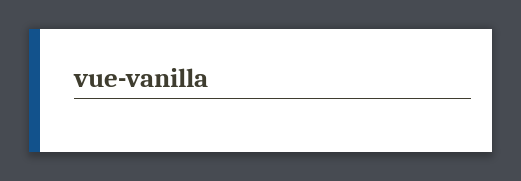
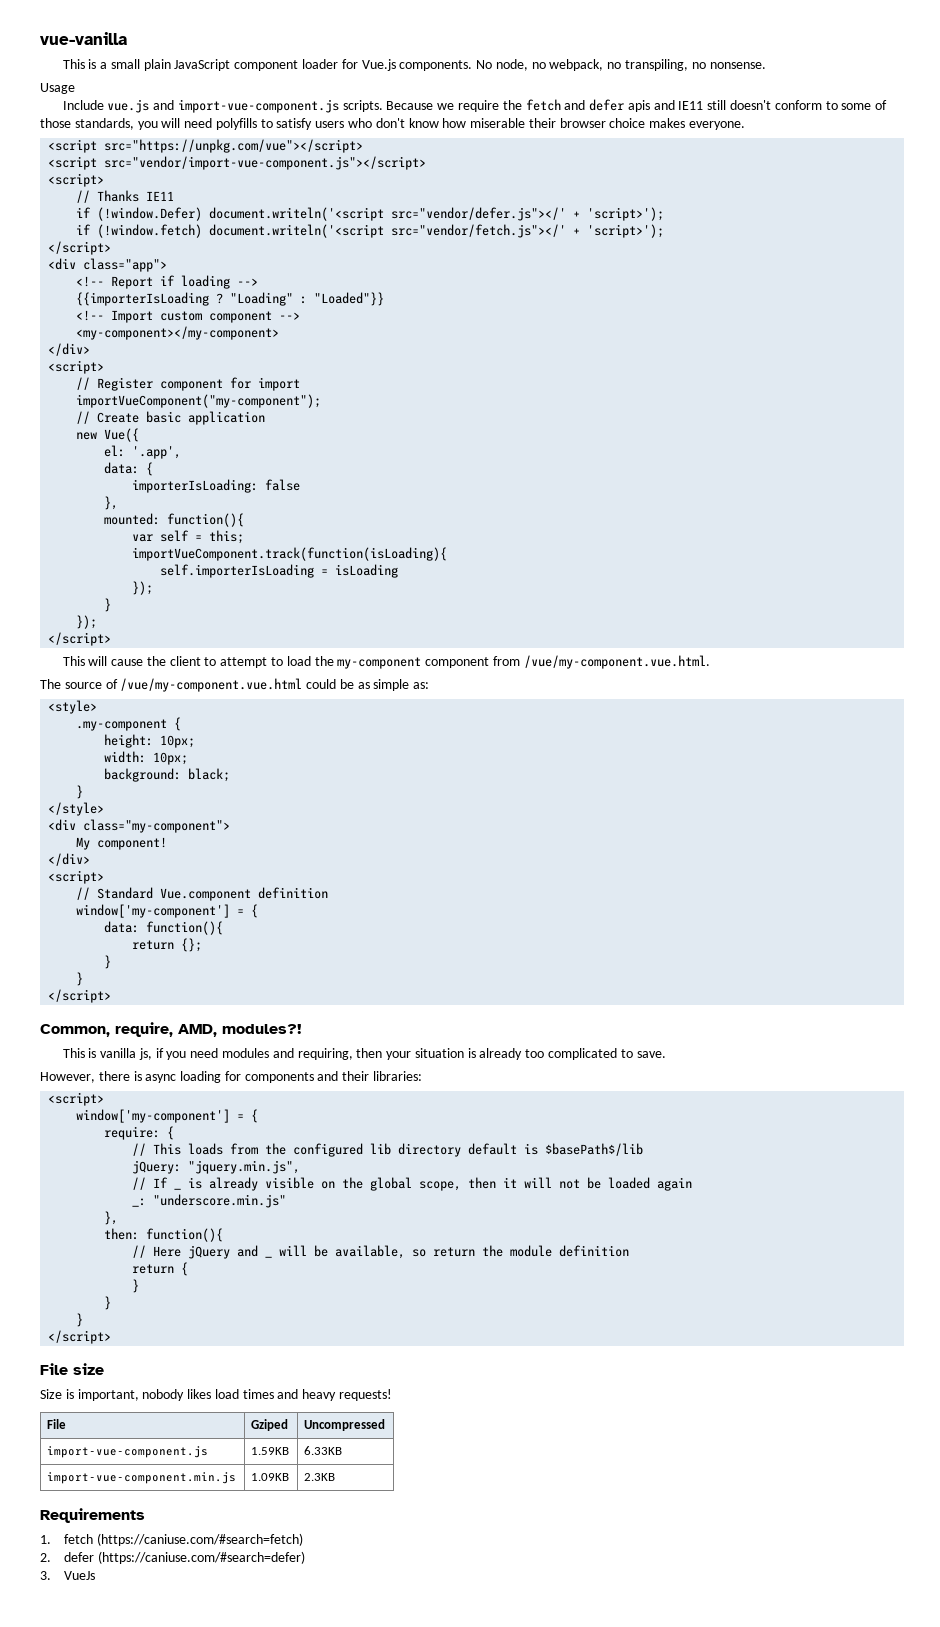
+ This is a small plain JavaScript component loader for Vue.js components. No node, no webpack, no transpiling, no nonsense.
+ Usage
+ Include vue.js and import-vue-component.js scripts. Because we require the fetch and defer apis and IE11 still doesn't conform to some of those standards, you will need polyfills to satisfy users who don't know how miserable their browser choice makes everyone.
+ <script src="https://unpkg.com/vue"></script>
+ <script src="vendor/import-vue-component.js"></script>
+ <script>
+ // Thanks IE11
+ if (!window.Defer) document.writeln('<script src="vendor/defer.js"></' + 'script>');
+ if (!window.fetch) document.writeln('<script src="vendor/fetch.js"></' + 'script>');
+ </script>
+ <div class="app">
+ <!-- Report if loading -->
+ {{importerIsLoading ? "Loading" : "Loaded"}}
+ <!-- Import custom component -->
+ <my-component></my-component>
+ </div>
+ <script>
+ // Register component for import
+ importVueComponent("my-component");
+ // Create basic application
+ new Vue({
+ el: '.app',
+ data: {
+ importerIsLoading: false
+ },
+ mounted: function(){
+ var self = this;
+ importVueComponent.track(function(isLoading){
+ self.importerIsLoading = isLoading
+ });
+ }
+ });
+ </script>
+ This will cause the client to attempt to load the my-component component from /vue/my-component.vue.html.
+ The source of /vue/my-component.vue.html could be as simple as:
+ <style>
+ .my-component {
+ height: 10px;
+ width: 10px;
+ background: black;
+ }
+ </style>
+ <div class="my-component">
+ My component!
+ </div>
+ <script>
+ // Standard Vue.component definition
+ window['my-component'] = {
+ data: function(){
+ return {};
+ }
+ }
+ </script>
+ Common, require, AMD, modules?!
+ This is vanilla js, if you need modules and requiring, then your situation is already too complicated to save.
+ However, there is async loading for components and their libraries:
+ <script>
+ window['my-component'] = {
+ require: {
+ // This loads from the configured lib directory default is $basePath$/lib
+ jQuery: "jquery.min.js",
+ // If _ is already visible on the global scope, then it will not be loaded again
+ _: "underscore.min.js"
+ },
+ then: function(){
+ // Here jQuery and _ will be available, so return the module definition
+ return {
+ }
+ }
+ }
+ </script>
+ File size
+ Size is important, nobody likes load times and heavy requests!
+ File | Gziped | Uncompressed
+ import-vue-component.js | 1.59KB | 6.33KB
+ import-vue-component.min.js | 1.09KB | 2.3KB
+ Requirements
+ 1. fetch (https://caniuse.com/#search=fetch)
+ 2. defer (https://caniuse.com/#search=defer)
+ 3. VueJs

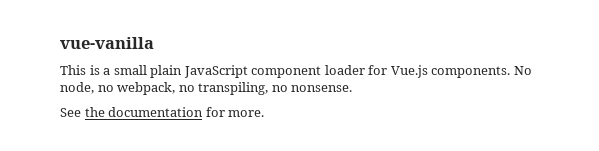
- Usage
- Include vue.js and import-vue-component.js scripts. Because we require the fetch and defer apis and IE11 still doesn't conform to some of those standards, you will need polyfills to satisfy users who don't know how miserable their browser choice makes everyone.
- <script src="https://unpkg.com/vue"></script>
- <script src="vendor/import-vue-component.js"></script>
- <script>
- // Thanks IE11
- if (!window.Defer) document.writeln('<script src="vendor/defer.js"></' + 'script>');
- if (!window.fetch) document.writeln('<script src="vendor/fetch.js"></' + 'script>');
- </script>
- <div class="app">
- <!-- Report if loading -->
- {{importerIsLoading ? "Loading" : "Loaded"}}
- <!-- Import custom component -->
- <my-component></my-component>
- </div>
- <script>
- // Register component for import
- importVueComponent("my-component");
- // Create basic application
- new Vue({
- el: '.app',
- data: {
- importerIsLoading: false
- },
- mounted: function(){
- var self = this;
- importVueComponent.track(function(isLoading){
- self.importerIsLoading = isLoading
- });
- }
- });
- </script>
- This will cause the client to attempt to load the my-component component from /vue/my-component.vue.html.
- The source of /vue/my-component.vue.html could be as simple as:
- <style>
- .my-component {
- height: 10px;
- width: 10px;
- background: black;
- }
- </style>
- <div class="my-component">
- My component!
- </div>
- <script>
- // Standard Vue.component definition
- window['my-component'] = {
- data: function(){
- return {};
- }
- }
- </script>
- Common, require, AMD, modules?!
- This is vanilla js, if you need modules and requiring, then your situation is already too complicated to save.
- However, there is async loading for components and their libraries:
- <script>
- window['my-component'] = {
- require: {
- // This loads from the configured lib directory default is $basePath$/lib
- jQuery: "jquery.min.js",
- // If _ is already visible on the global scope, then it will not be loaded again
- _: "underscore.min.js"
- },
- then: function(){
- // Here jQuery and _ will be available, so return the module definition
- return {
- }
- }
- }
- </script>
- File size
- Size is important, nobody likes load times and heavy requests!
- File | Gziped | Uncompressed
- import-vue-component.js | 1.59KB | 6.33KB
- import-vue-component.min.js | 1.09KB | 2.3KB
- Requirements
- 1. fetch (https://caniuse.com/#search=fetch)
- 2. defer (https://caniuse.com/#search=defer)
- 3. VueJs
+ See the documentation for more.

